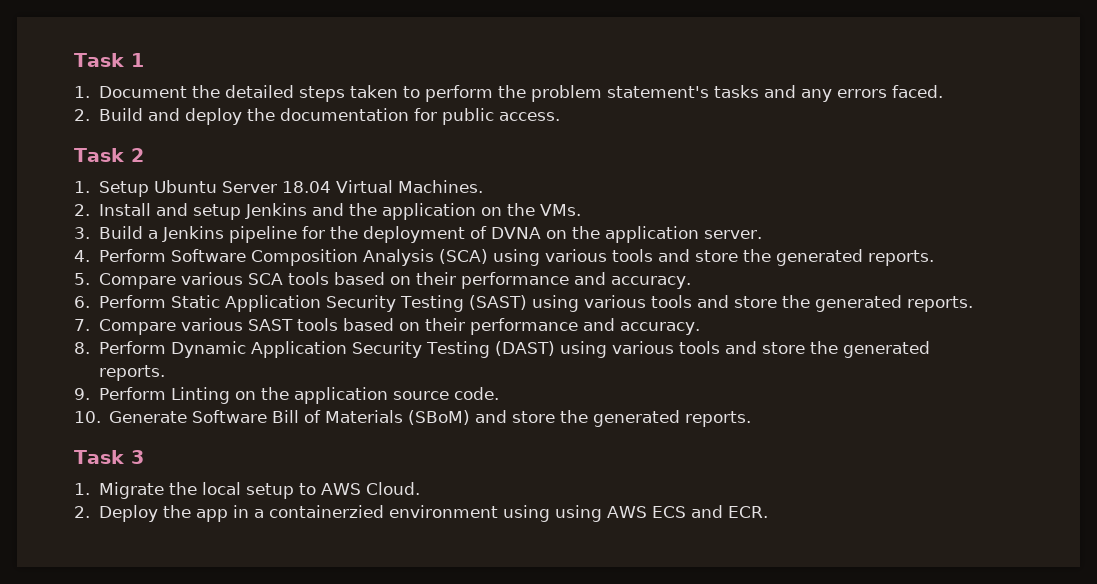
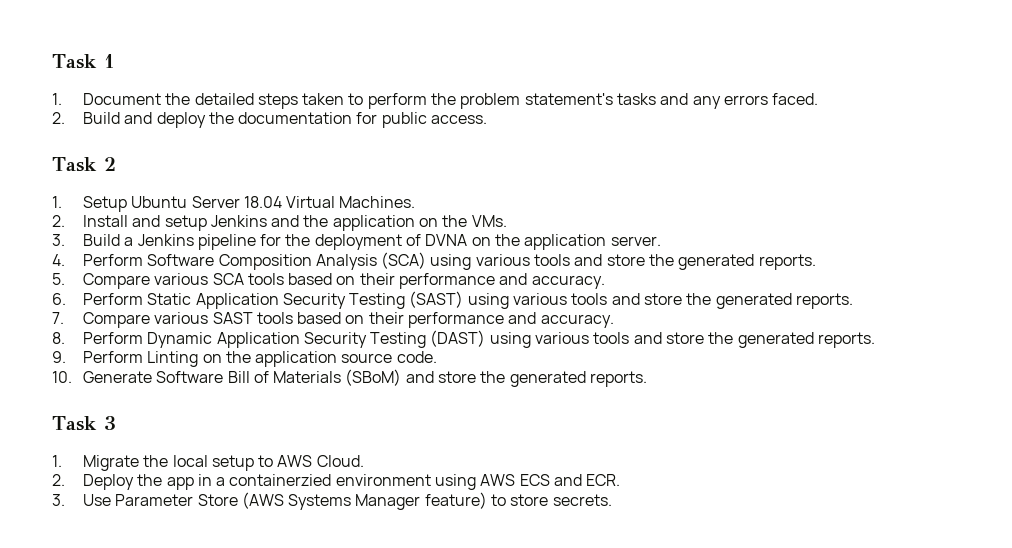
- 2. Deploy the app in a containerzied environment using using AWS ECS and ECR.
+ 2. Deploy the app in a containerzied environment using AWS ECS and ECR.
+ 3. Use Parameter Store (AWS Systems Manager feature) to store secrets.

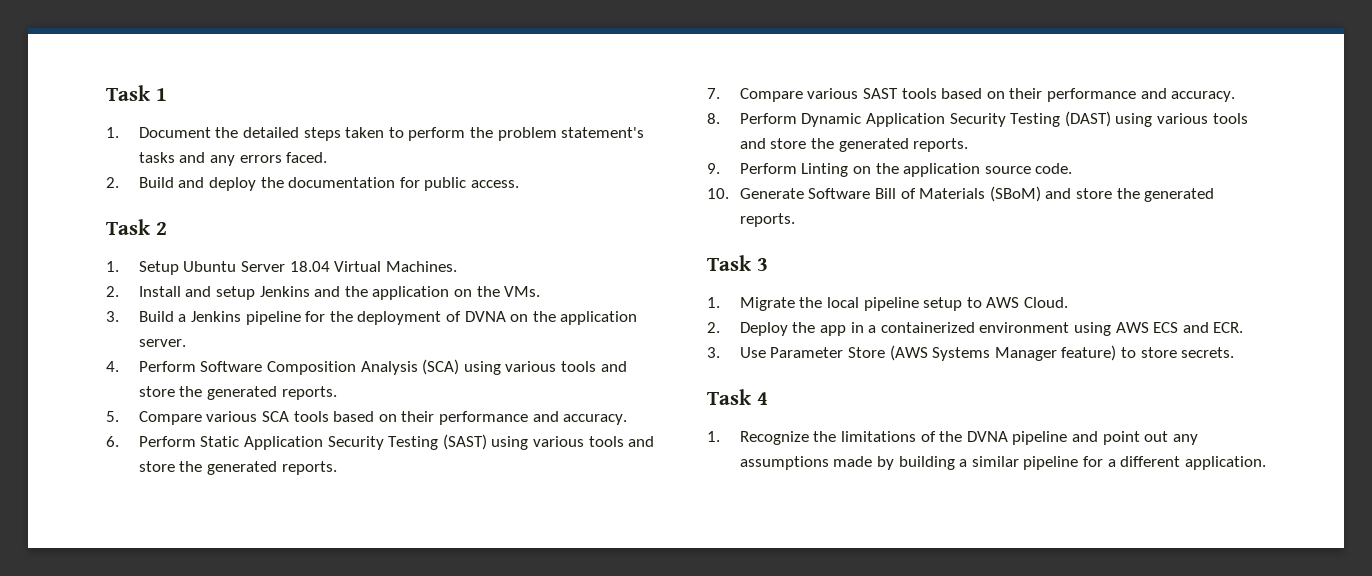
- 1. Migrate the local setup to AWS Cloud.
+ 1. Migrate the local pipeline setup to AWS Cloud.
- 2. Deploy the app in a containerzied environment using AWS ECS and ECR.
+ 2. Deploy the app in a containerized environment using AWS ECS and ECR.
+ Task 4
+ 1. Recognize the limitations of the DVNA pipeline and point out any assumptions made by building a similar pipeline for a different application.

